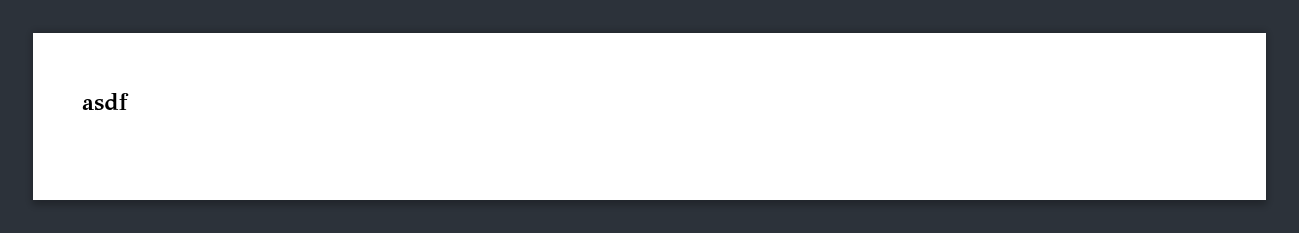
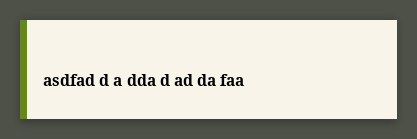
- asdf
+ asdfad d a dda d ad da faa

